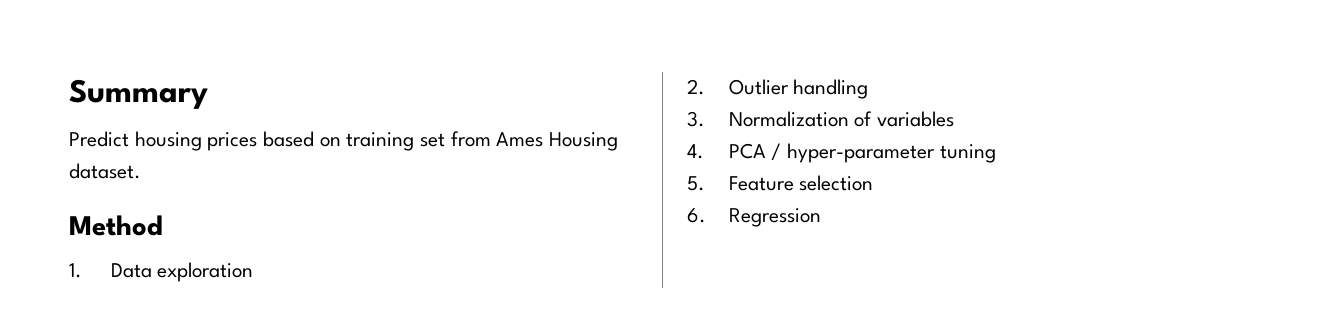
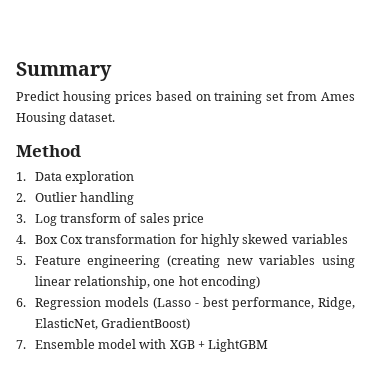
- 3. Normalization of variables
- 4. PCA / hyper-parameter tuning
- 5. Feature selection
- 6. Regression
+ 3. Log transform of sales price
+ 4. Box Cox transformation for highly skewed variables
+ 5. Feature engineering (creating new variables using linear relationship, one hot encoding)
+ 6. Regression models (Lasso - best performance, Ridge, ElasticNet, GradientBoost)
+ 7. Ensemble model with XGB + LightGBM

